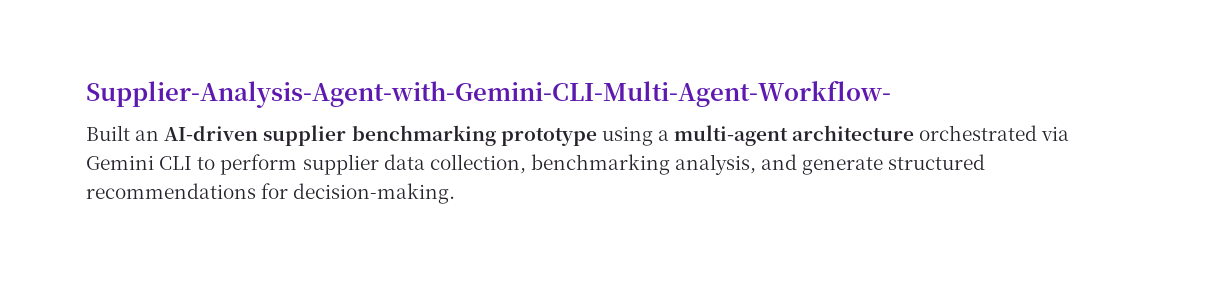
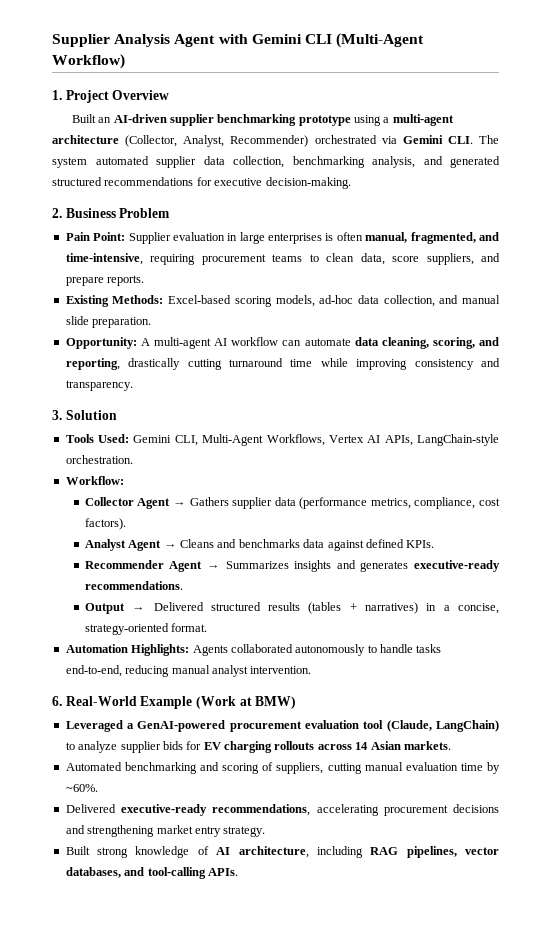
- Supplier-Analysis-Agent-with-Gemini-CLI-Multi-Agent-Workflow-
+ Supplier Analysis Agent with Gemini CLI (Multi-Agent Workflow)
+ 1. Project Overview
- Built an AI-driven supplier benchmarking prototype using a multi-agent architecture orchestrated via Gemini CLI to perform supplier data collection, benchmarking analysis, and generate structured recommendations for decision-making.
+ Built an AI-driven supplier benchmarking prototype using a multi-agent architecture (Collector, Analyst, Recommender) orchestrated via Gemini CLI. The system automated supplier data collection, benchmarking analysis, and generated structured recommendations for executive decision-making.
+ 2. Business Problem
+ Pain Point: Supplier evaluation in large enterprises is often manual, fragmented, and time-intensive, requiring procurement teams to clean data, score suppliers, and prepare reports.
+ Existing Methods: Excel-based scoring models, ad-hoc data collection, and manual slide preparation.
+ Opportunity: A multi-agent AI workflow can automate data cleaning, scoring, and reporting, drastically cutting turnaround time while improving consistency and transparency.
+ 3. Solution
+ Tools Used: Gemini CLI, Multi-Agent Workflows, Vertex AI APIs, LangChain-style orchestration.
+ Workflow:
+ Collector Agent → Gathers supplier data (performance metrics, compliance, cost factors).
+ Analyst Agent → Cleans and benchmarks data against defined KPIs.
+ Recommender Agent → Summarizes insights and generates executive-ready recommendations.
+ Output → Delivered structured results (tables + narratives) in a concise, strategy-oriented format.
+ Automation Highlights: Agents collaborated autonomously to handle tasks end-to-end, reducing manual analyst intervention.
+ 6. Real-World Example (Work at BMW)
+ Leveraged a GenAI-powered procurement evaluation tool (Claude, LangChain) to analyze supplier bids for EV charging rollouts across 14 Asian markets.
+ Automated benchmarking and scoring of suppliers, cutting manual evaluation time by ~60%.
+ Delivered executive-ready recommendations, accelerating procurement decisions and strengthening market entry strategy.
+ Built strong knowledge of AI architecture, including RAG pipelines, vector databases, and tool-calling APIs.

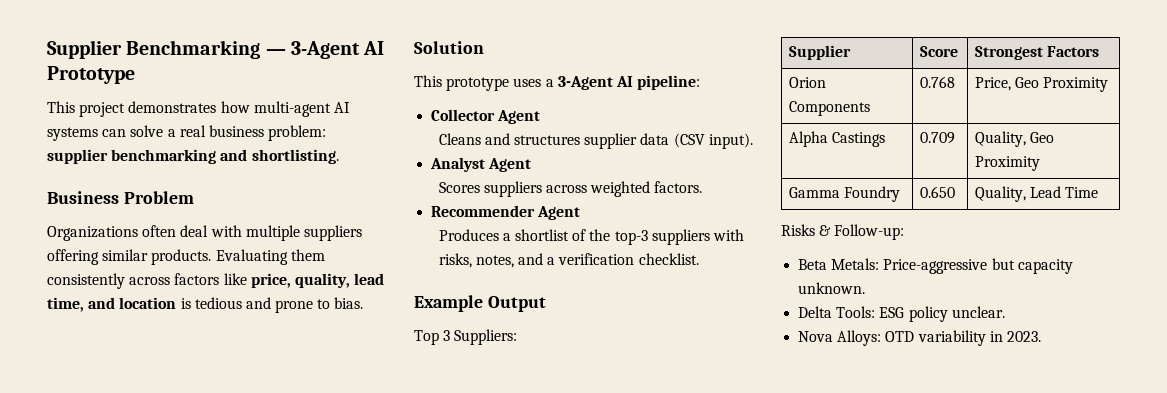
- Supplier Analysis Agent with Gemini CLI (Multi-Agent Workflow)
- 1. Project Overview
- Built an AI-driven supplier benchmarking prototype using a multi-agent architecture (Collector, Analyst, Recommender) orchestrated via Gemini CLI. The system automated supplier data collection, benchmarking analysis, and generated structured recommendations for executive decision-making.
- 2. Business Problem
- Pain Point: Supplier evaluation in large enterprises is often manual, fragmented, and time-intensive, requiring procurement teams to clean data, score suppliers, and prepare reports.
- Existing Methods: Excel-based scoring models, ad-hoc data collection, and manual slide preparation.
- Opportunity: A multi-agent AI workflow can automate data cleaning, scoring, and reporting, drastically cutting turnaround time while improving consistency and transparency.
- 3. Solution
- Tools Used: Gemini CLI, Multi-Agent Workflows, Vertex AI APIs, LangChain-style orchestration.
- Workflow:
- Collector Agent → Gathers supplier data (performance metrics, compliance, cost factors).
- Analyst Agent → Cleans and benchmarks data against defined KPIs.
- Recommender Agent → Summarizes insights and generates executive-ready recommendations.
- Output → Delivered structured results (tables + narratives) in a concise, strategy-oriented format.
- Automation Highlights: Agents collaborated autonomously to handle tasks end-to-end, reducing manual analyst intervention.
- 6. Real-World Example (Work at BMW)
- Leveraged a GenAI-powered procurement evaluation tool (Claude, LangChain) to analyze supplier bids for EV charging rollouts across 14 Asian markets.
- Automated benchmarking and scoring of suppliers, cutting manual evaluation time by ~60%.
- Delivered executive-ready recommendations, accelerating procurement decisions and strengthening market entry strategy.
- Built strong knowledge of AI architecture, including RAG pipelines, vector databases, and tool-calling APIs.
+ Supplier Benchmarking — 3-Agent AI Prototype
+ This project demonstrates how multi-agent AI systems can solve a real business problem: supplier benchmarking and shortlisting.
+ Business Problem
+ Organizations often deal with multiple suppliers offering similar products. Evaluating them consistently across factors like price, quality, lead time, and location is tedious and prone to bias.
+ Solution
+ This prototype uses a 3-Agent AI pipeline:
+ Collector Agent
+ Cleans and structures supplier data (CSV input).
+ Analyst Agent
+ Scores suppliers across weighted factors.
+ Recommender Agent
+ Produces a shortlist of the top-3 suppliers with risks, notes, and a verification checklist.
+ Example Output
+ Top 3 Suppliers:
+ Supplier | Score | Strongest Factors
+ Orion Components | 0.768 | Price, Geo Proximity
+ Alpha Castings | 0.709 | Quality, Geo Proximity
+ Gamma Foundry | 0.650 | Quality, Lead Time
+ Risks & Follow-up:
+ Beta Metals: Price-aggressive but capacity unknown.
+ Delta Tools: ESG policy unclear.
+ Nova Alloys: OTD variability in 2023.

